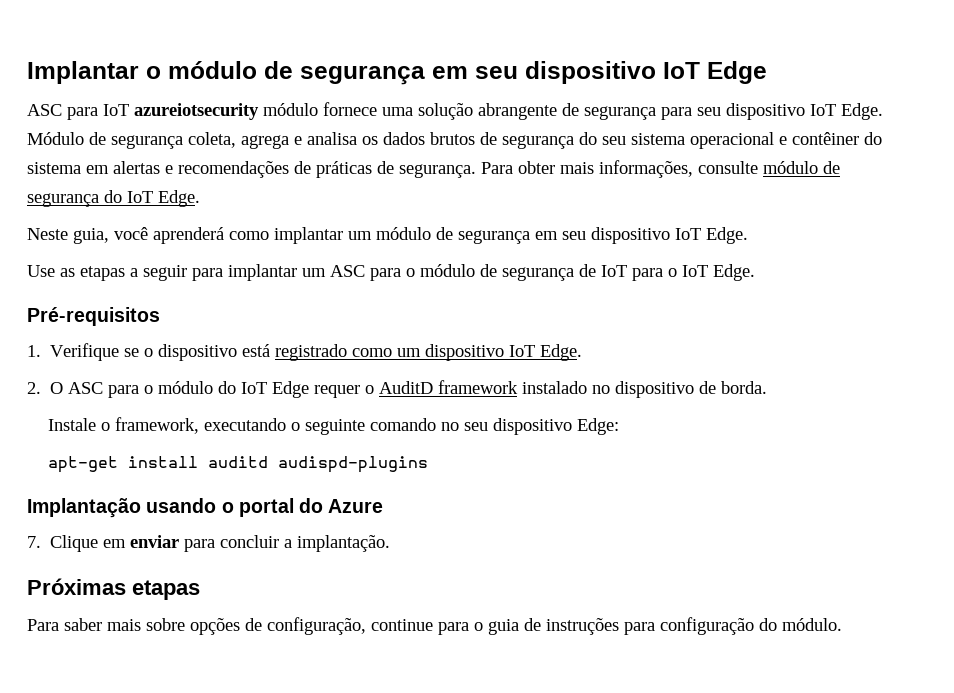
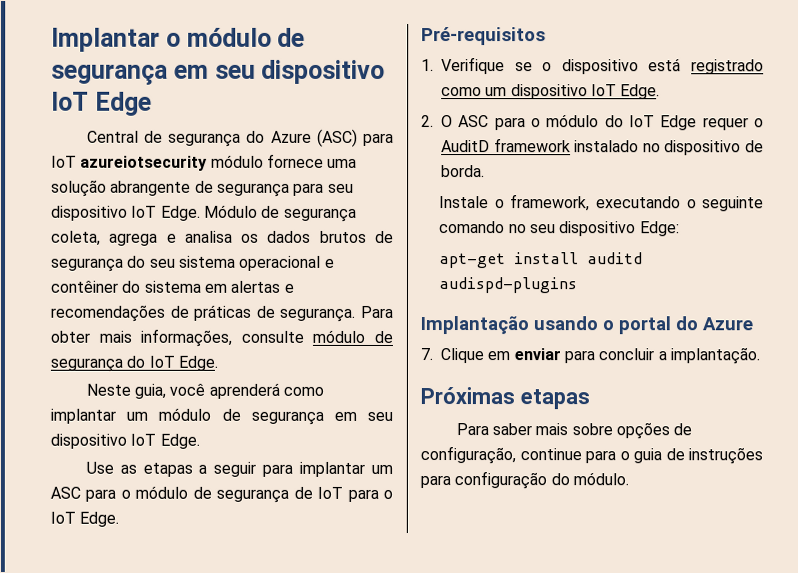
- ASC para IoT azureiotsecurity módulo fornece uma solução abrangente de segurança para seu dispositivo IoT Edge.
+ Central de segurança do Azure (ASC) para IoT azureiotsecurity módulo fornece uma solução abrangente de segurança para seu dispositivo IoT Edge.

